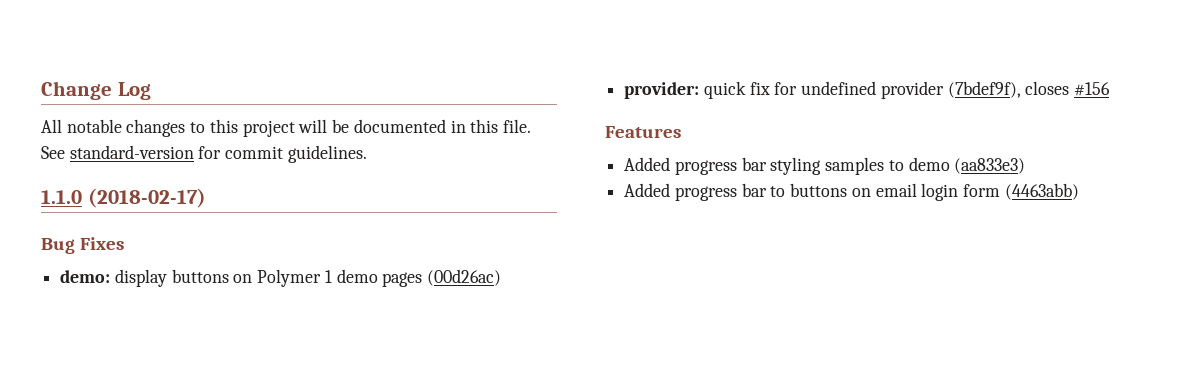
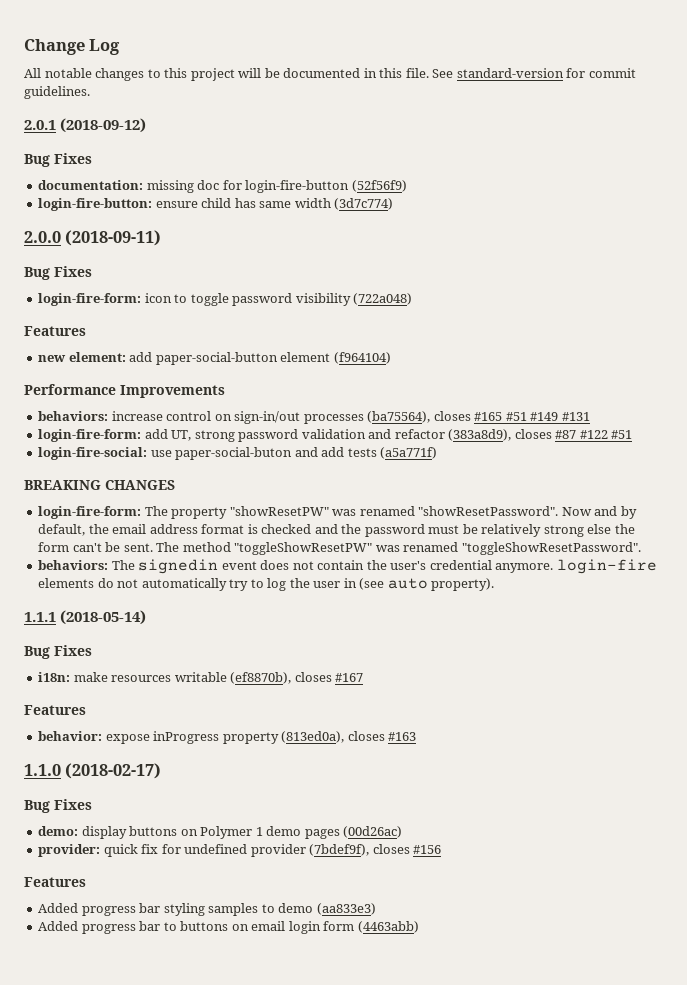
+ 2.0.1 (2018-09-12)
+ Bug Fixes
+ documentation: missing doc for login-fire-button (52f56f9)
+ login-fire-button: ensure child has same width (3d7c774)
+ 2.0.0 (2018-09-11)
+ Bug Fixes
+ login-fire-form: icon to toggle password visibility (722a048)
+ Features
+ new element: add paper-social-button element (f964104)
+ Performance Improvements
+ behaviors: increase control on sign-in/out processes (ba75564), closes #165 #51 #149 #131
+ login-fire-form: add UT, strong password validation and refactor (383a8d9), closes #87 #122 #51
+ login-fire-social: use paper-social-buton and add tests (a5a771f)
+ BREAKING CHANGES
+ login-fire-form: The property "showResetPW" was renamed "showResetPassword". Now and by default, the email address format is checked and the password must be relatively strong else the form can't be sent. The method "toggleShowResetPW" was renamed "toggleShowResetPassword".
+ behaviors: The signedin event does not contain the user's credential anymore. login-fire elements do not automatically try to log the user in (see auto property).
+ 1.1.1 (2018-05-14)
+ Bug Fixes
+ i18n: make resources writable (ef8870b), closes #167
+ Features
+ behavior: expose inProgress property (813ed0a), closes #163

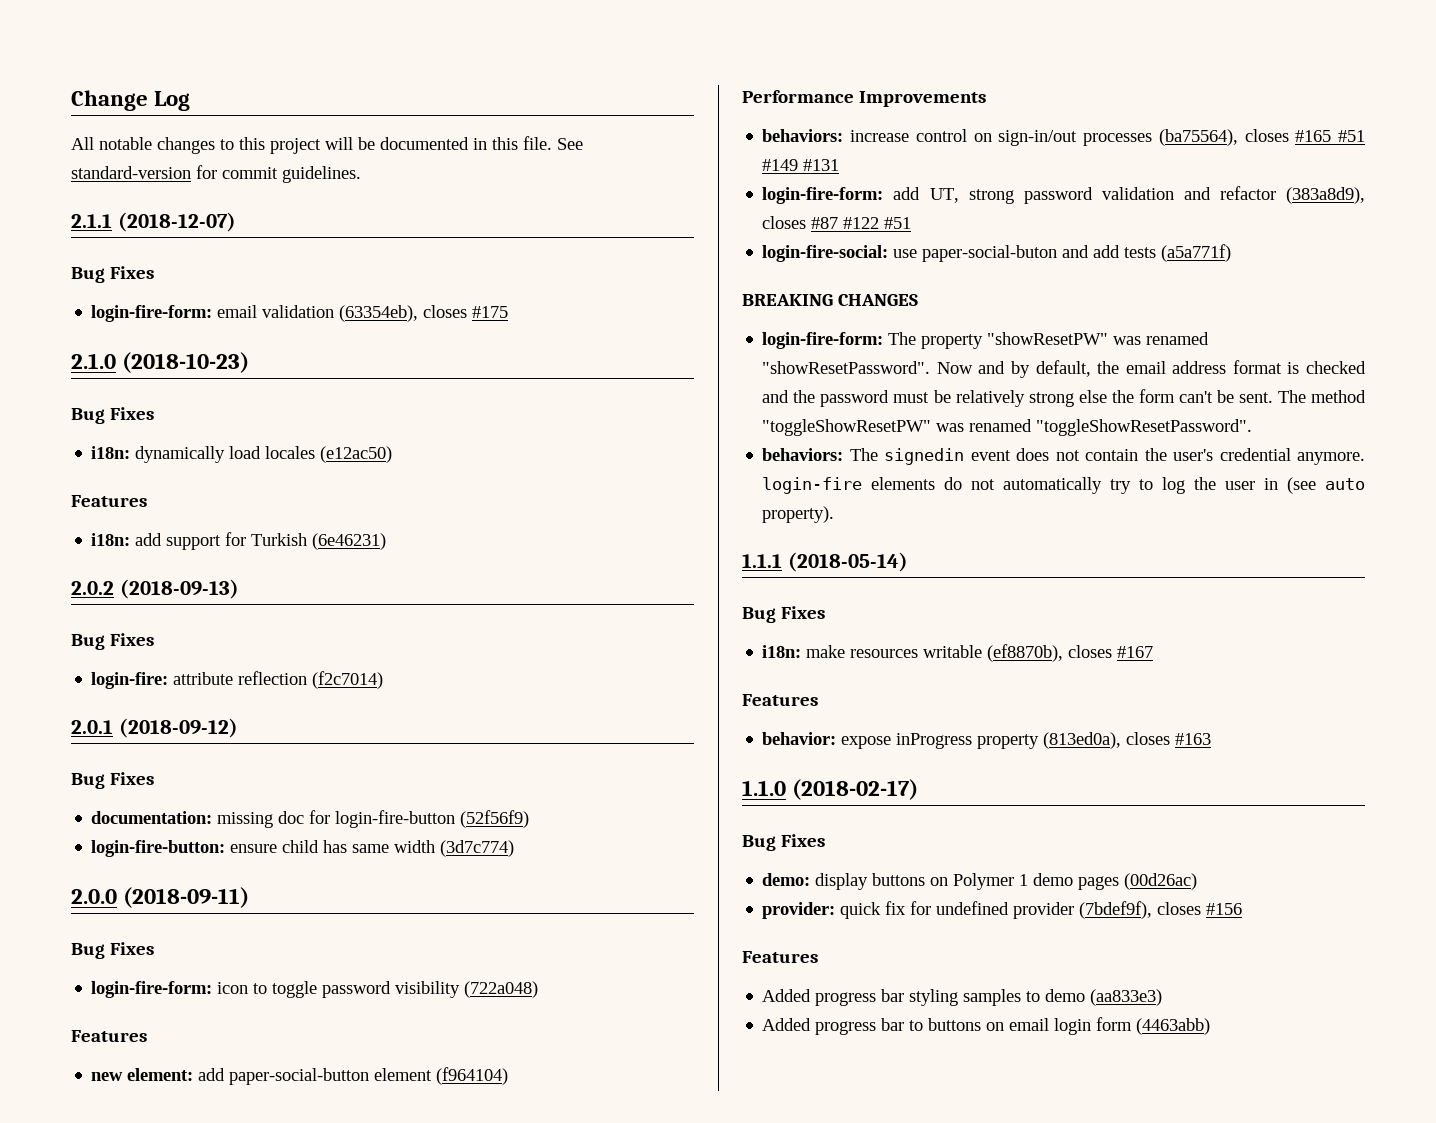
+ 2.1.1 (2018-12-07)
+ Bug Fixes
+ login-fire-form: email validation (63354eb), closes #175
+ 2.1.0 (2018-10-23)
+ Bug Fixes
+ i18n: dynamically load locales (e12ac50)
+ Features
+ i18n: add support for Turkish (6e46231)
+ 2.0.2 (2018-09-13)
+ Bug Fixes
+ login-fire: attribute reflection (f2c7014)

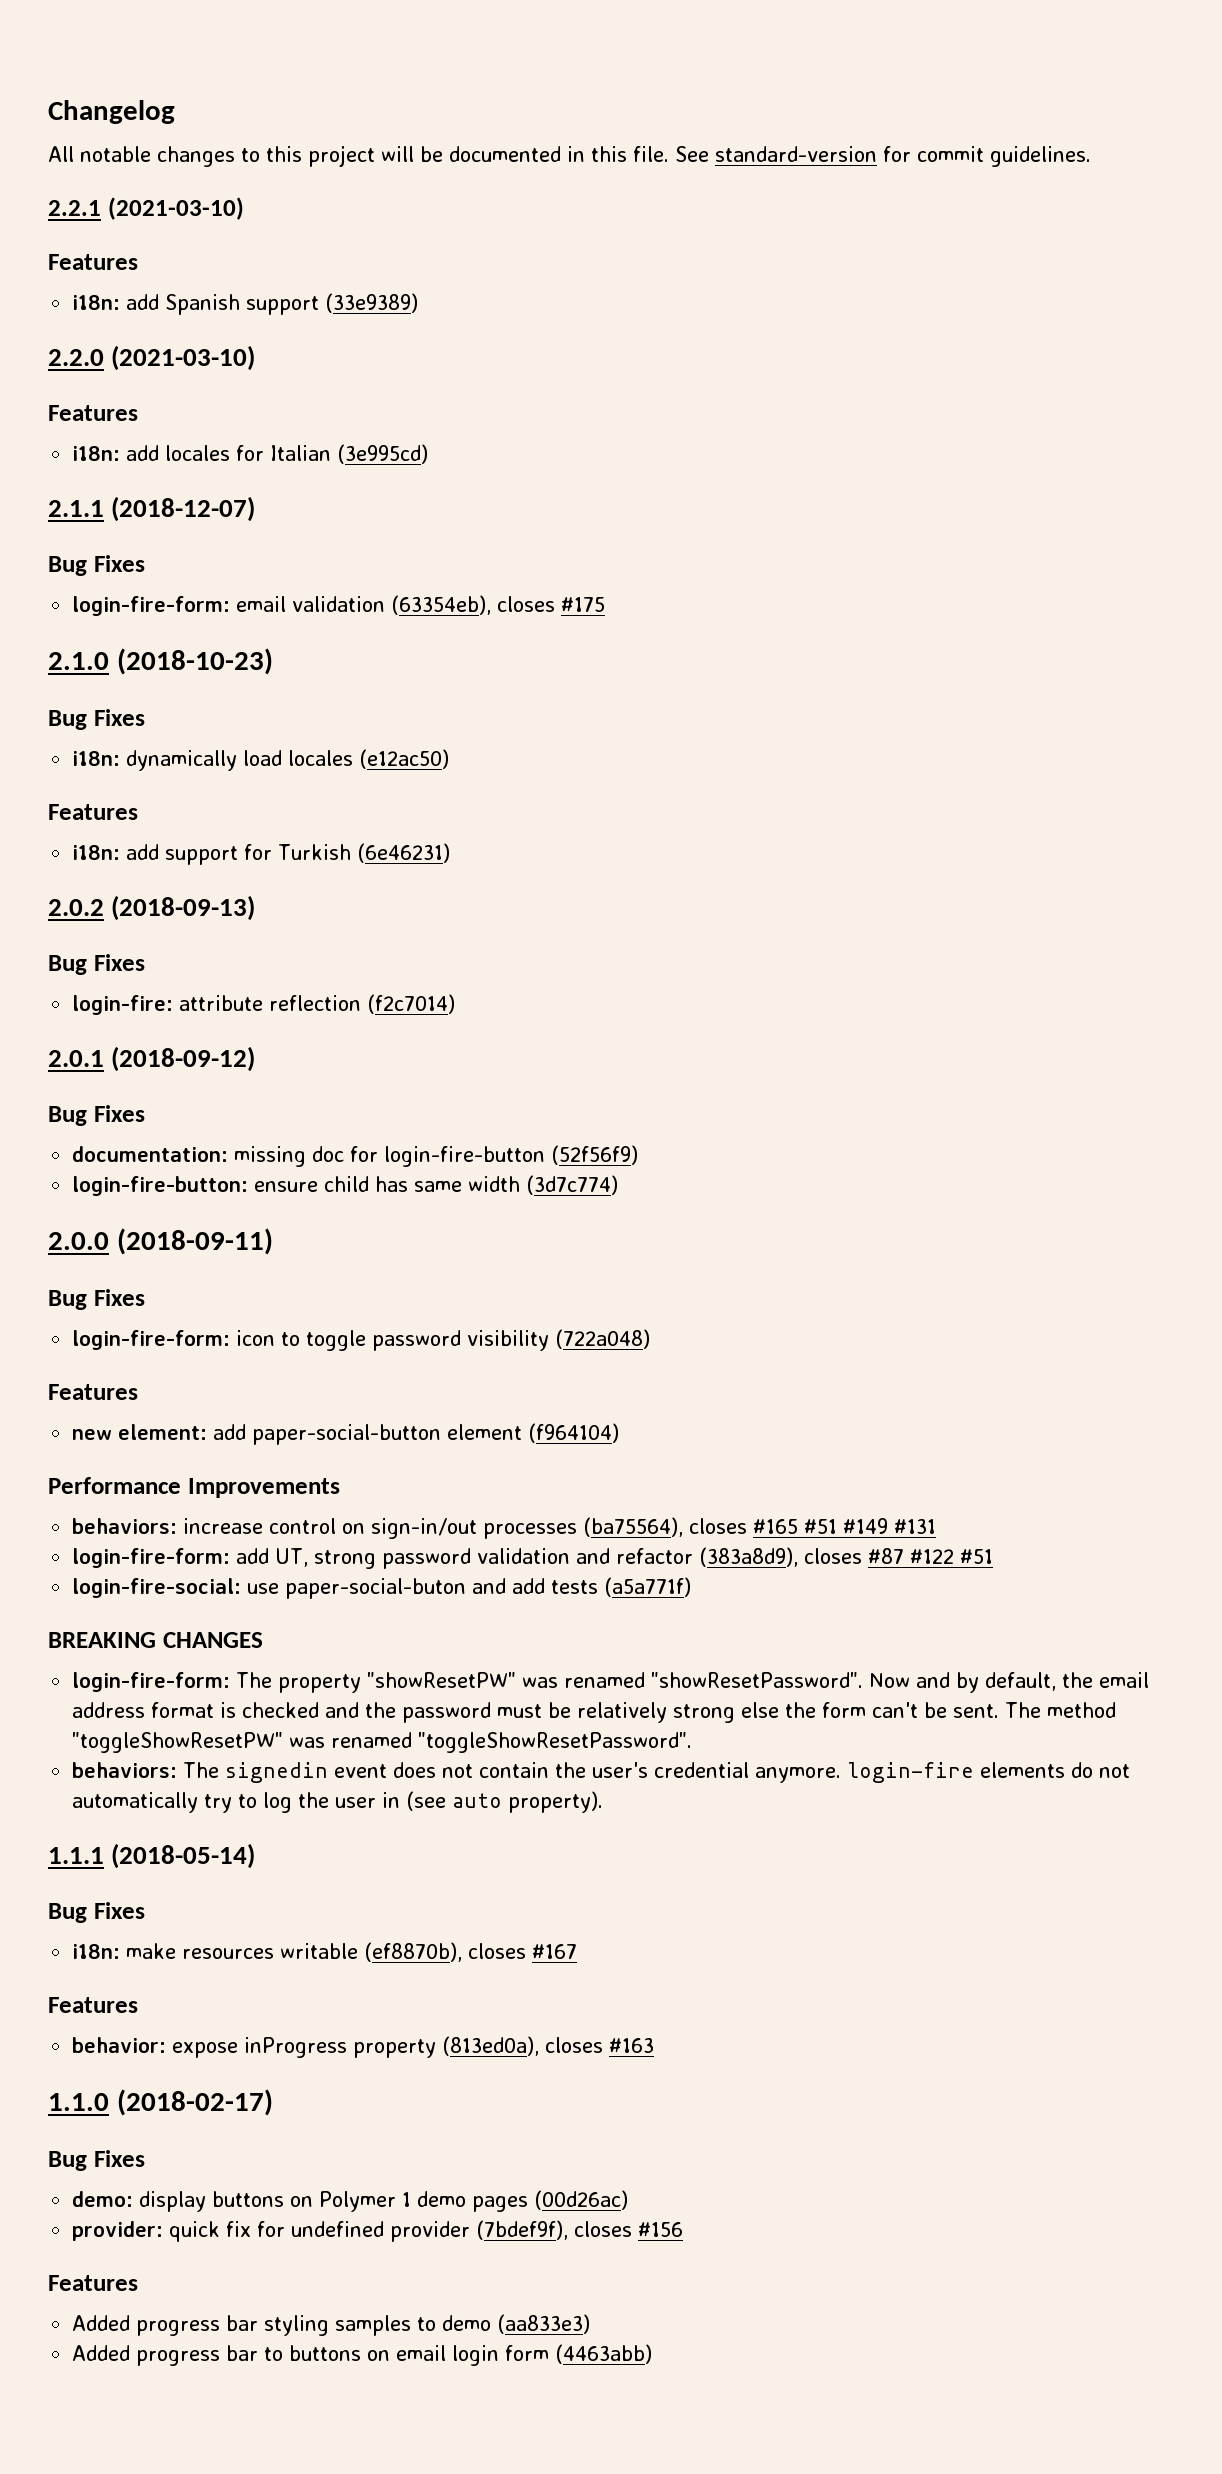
- Change Log
+ Changelog
+ 2.2.1 (2021-03-10)
+ Features
+ i18n: add Spanish support (33e9389)
+ 2.2.0 (2021-03-10)
+ Features
+ i18n: add locales for Italian (3e995cd)

